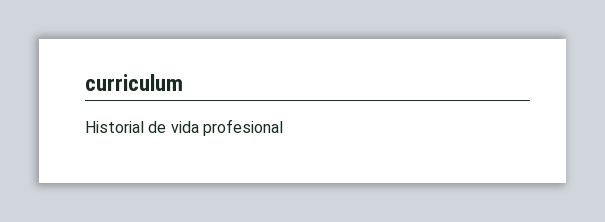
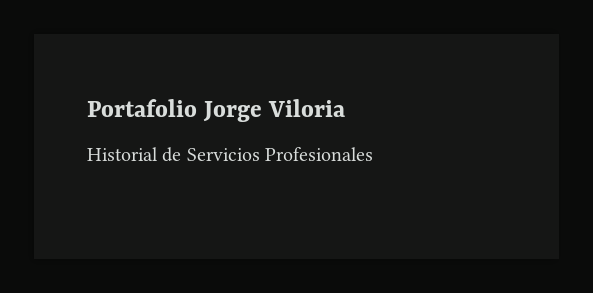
- curriculum
+ Portafolio Jorge Viloria
- Historial de vida profesional
+ Historial de Servicios Profesionales

